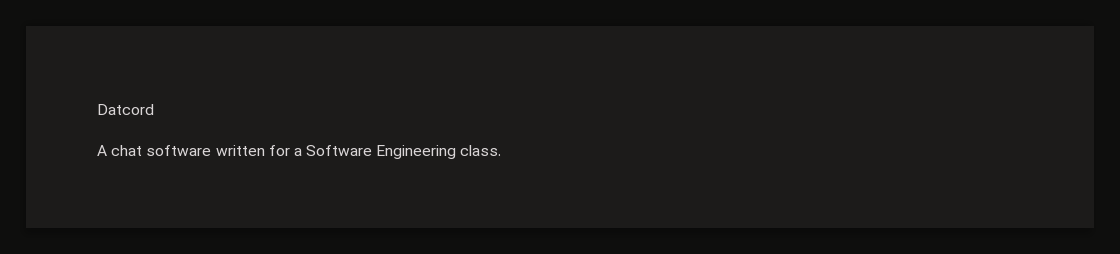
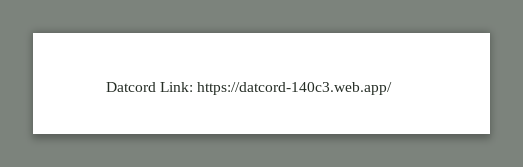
- Datcord
- A chat software written for a Software Engineering class.
+ Datcord Link: https://datcord-140c3.web.app/

